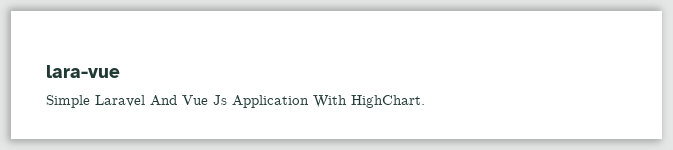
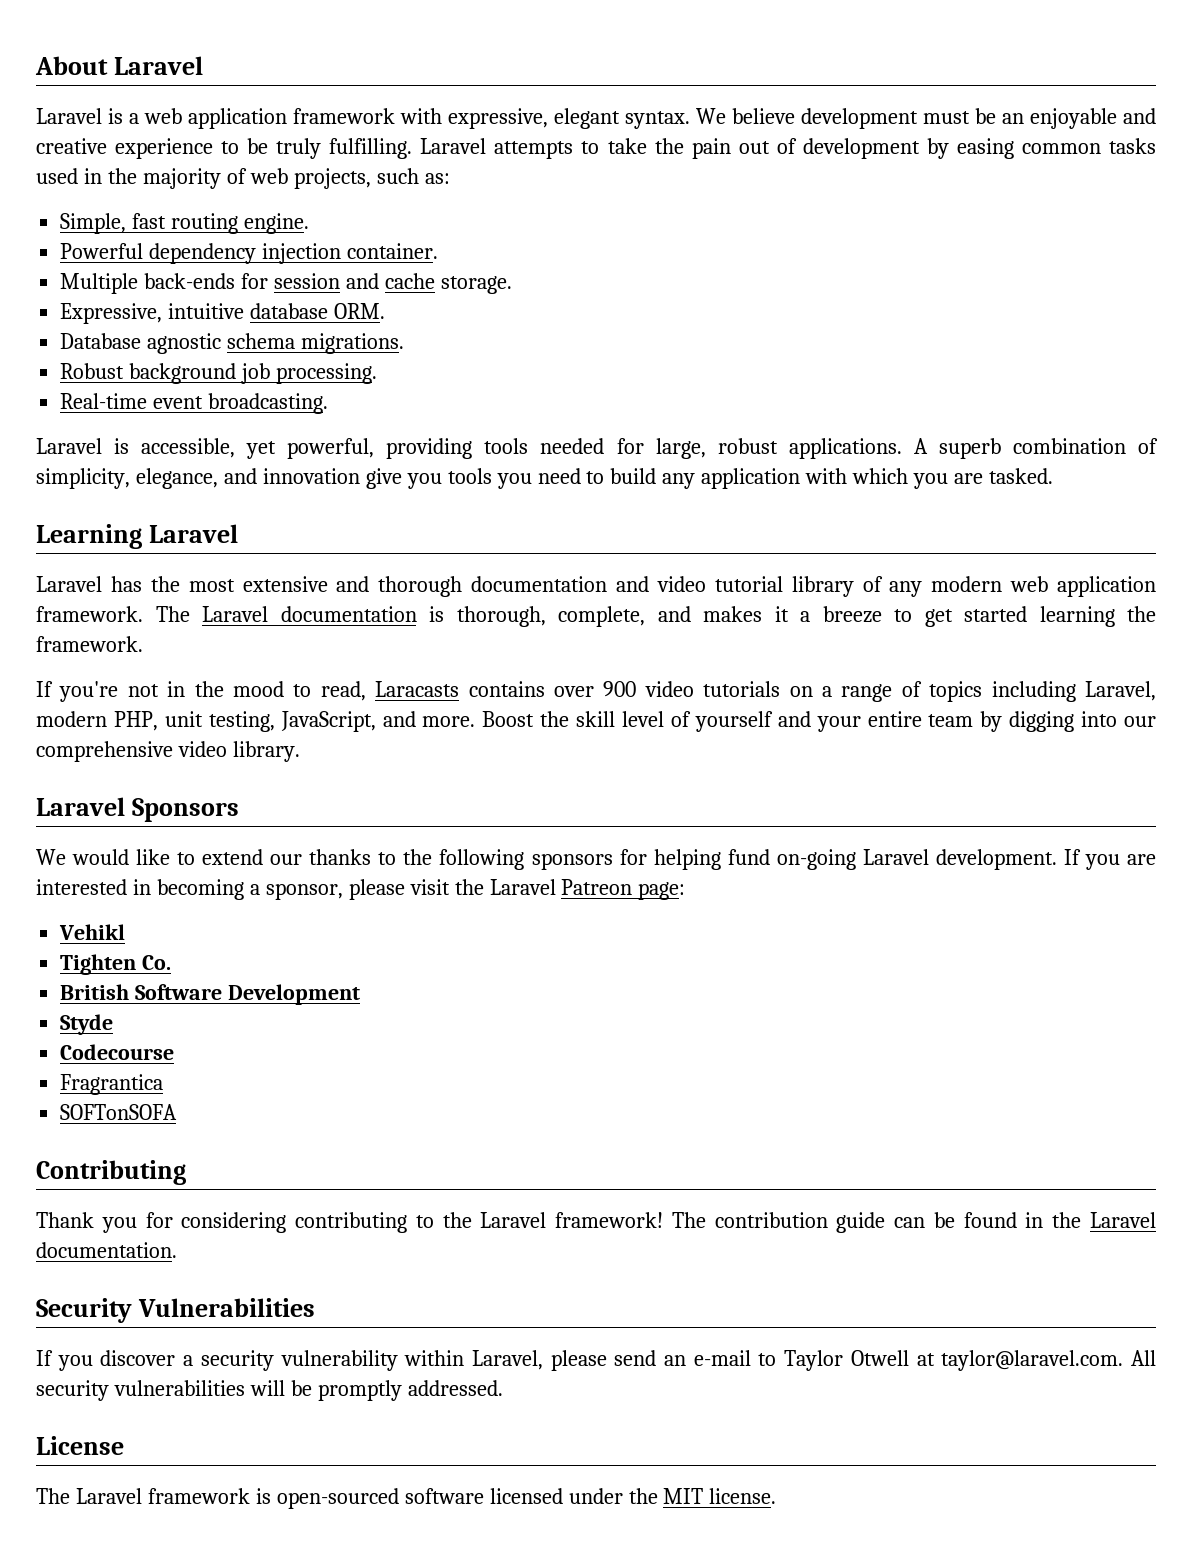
- lara-vue
- Simple Laravel And Vue Js Application With HighChart.
+ About Laravel
+ Laravel is a web application framework with expressive, elegant syntax. We believe development must be an enjoyable and creative experience to be truly fulfilling. Laravel attempts to take the pain out of development by easing common tasks used in the majority of web projects, such as:
+ Simple, fast routing engine.
+ Powerful dependency injection container.
+ Multiple back-ends for session and cache storage.
+ Expressive, intuitive database ORM.
+ Database agnostic schema migrations.
+ Robust background job processing.
+ Real-time event broadcasting.
+ Laravel is accessible, yet powerful, providing tools needed for large, robust applications. A superb combination of simplicity, elegance, and innovation give you tools you need to build any application with which you are tasked.
+ Learning Laravel
+ Laravel has the most extensive and thorough documentation and video tutorial library of any modern web application framework. The Laravel documentation is thorough, complete, and makes it a breeze to get started learning the framework.
+ If you're not in the mood to read, Laracasts contains over 900 video tutorials on a range of topics including Laravel, modern PHP, unit testing, JavaScript, and more. Boost the skill level of yourself and your entire team by digging into our comprehensive video library.
+ Laravel Sponsors
+ We would like to extend our thanks to the following sponsors for helping fund on-going Laravel development. If you are interested in becoming a sponsor, please visit the Laravel Patreon page:
+ Vehikl
+ Tighten Co.
+ British Software Development
+ Styde
+ Codecourse
+ Fragrantica
+ SOFTonSOFA
+ Contributing
+ Thank you for considering contributing to the Laravel framework! The contribution guide can be found in the Laravel documentation.
+ Security Vulnerabilities
+ If you discover a security vulnerability within Laravel, please send an e-mail to Taylor Otwell at taylor@laravel.com. All security vulnerabilities will be promptly addressed.
+ License
+ The Laravel framework is open-sourced software licensed under the MIT license.

